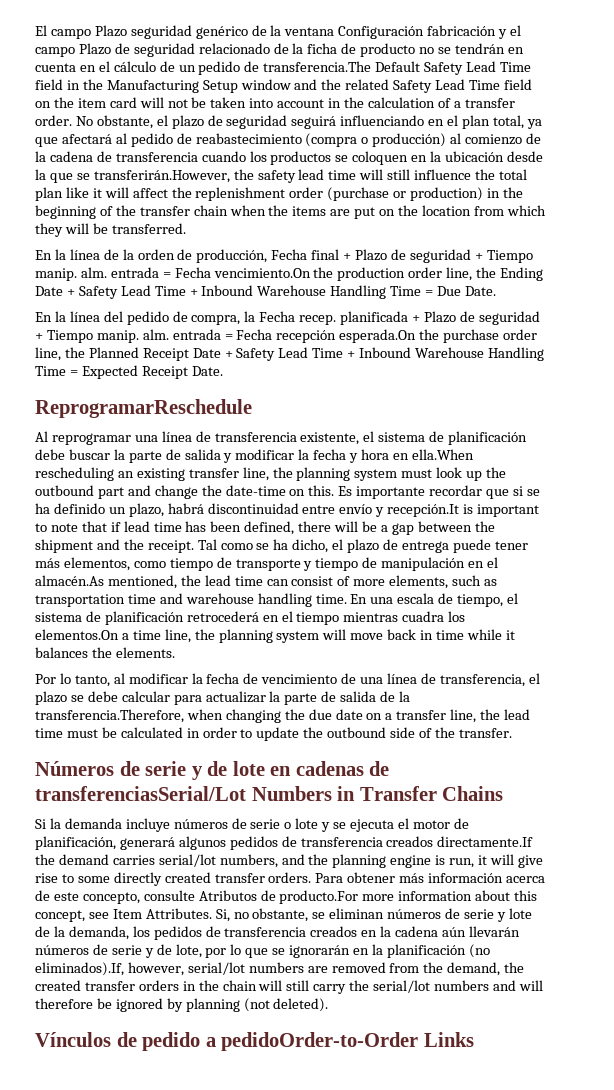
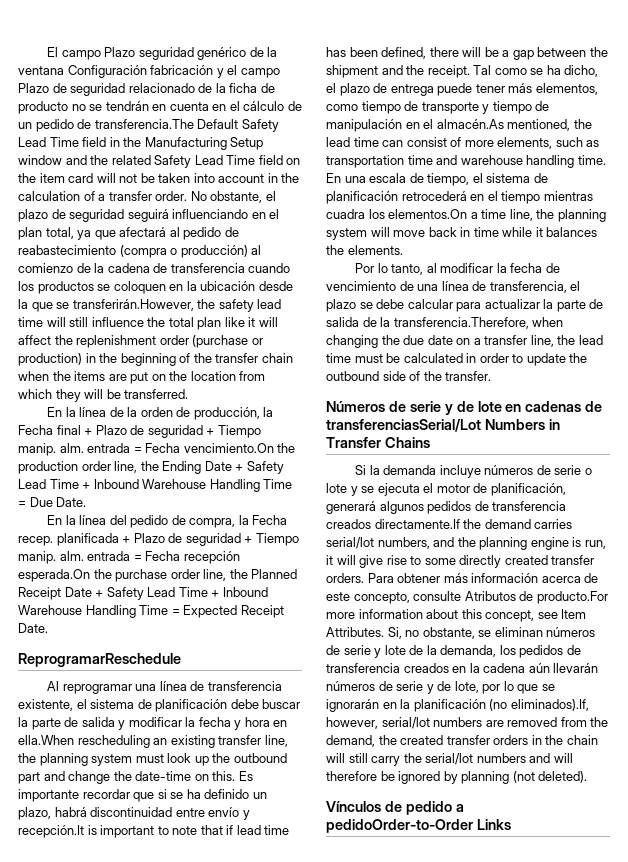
- En la línea de la orden de producción, Fecha final + Plazo de seguridad + Tiempo manip. alm. entrada = Fecha vencimiento.On the production order line, the Ending Date + Safety Lead Time + Inbound Warehouse Handling Time = Due Date.
+ En la línea de la orden de producción, la Fecha final + Plazo de seguridad + Tiempo manip. alm. entrada = Fecha vencimiento.On the production order line, the Ending Date + Safety Lead Time + Inbound Warehouse Handling Time = Due Date.

